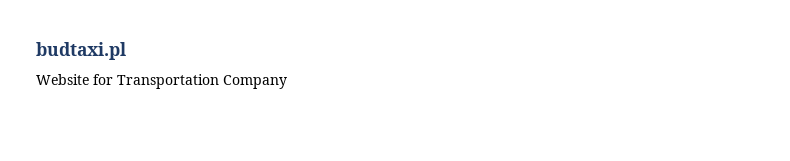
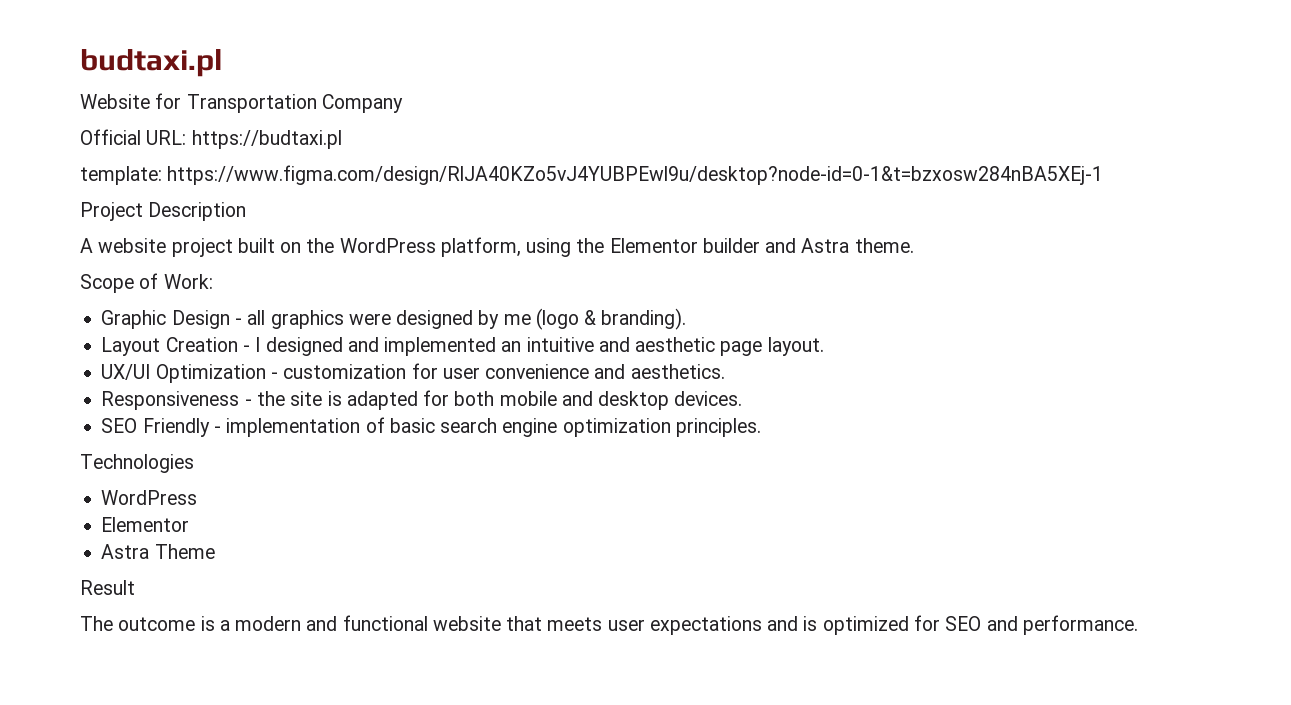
+ Official URL: https://budtaxi.pl
+ template: https://www.figma.com/design/RlJA40KZo5vJ4YUBPEwl9u/desktop?node-id=0-1&t=bzxosw284nBA5XEj-1
+ Project Description
+ A website project built on the WordPress platform, using the Elementor builder and Astra theme.
+ Scope of Work:
+ Graphic Design - all graphics were designed by me (logo & branding).
+ Layout Creation - I designed and implemented an intuitive and aesthetic page layout.
+ UX/UI Optimization - customization for user convenience and aesthetics.
+ Responsiveness - the site is adapted for both mobile and desktop devices.
+ SEO Friendly - implementation of basic search engine optimization principles.
+ Technologies
+ WordPress
+ Elementor
+ Astra Theme
+ Result
+ The outcome is a modern and functional website that meets user expectations and is optimized for SEO and performance.

